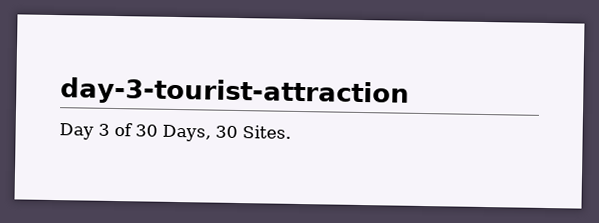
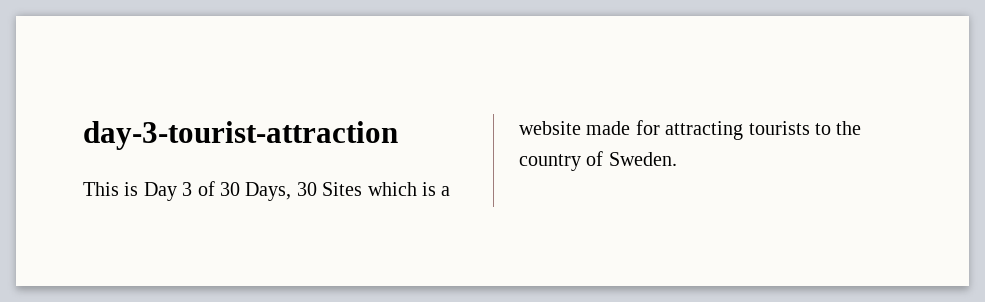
- Day 3 of 30 Days, 30 Sites.
+ This is Day 3 of 30 Days, 30 Sites which is a website made for attracting tourists to the country of Sweden.

